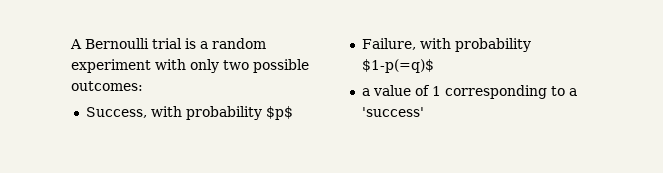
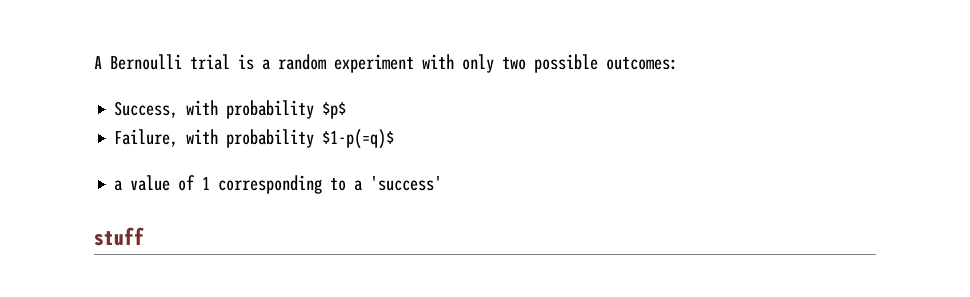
+ stuff

